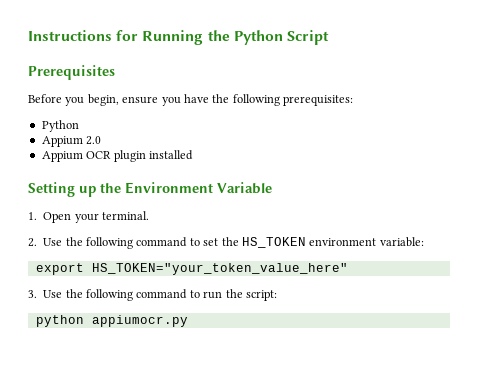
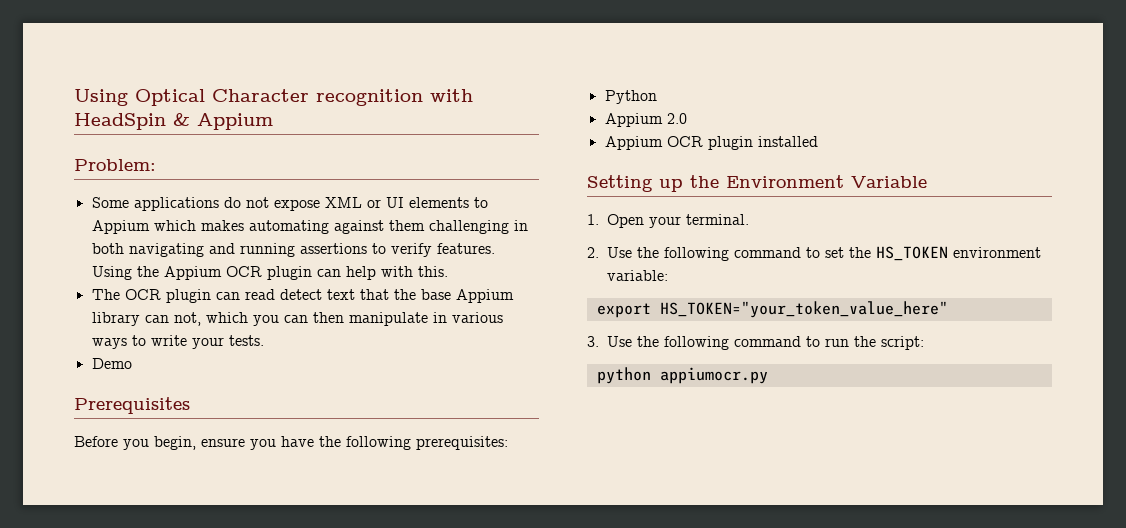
- Instructions for Running the Python Script
+ Using Optical Character recognition with HeadSpin & Appium
+ Problem:
+ Some applications do not expose XML or UI elements to Appium which makes automating against them challenging in both navigating and running assertions to verify features. Using the Appium OCR plugin can help with this.
+ The OCR plugin can read detect text that the base Appium library can not, which you can then manipulate in various ways to write your tests.
+ Demo

